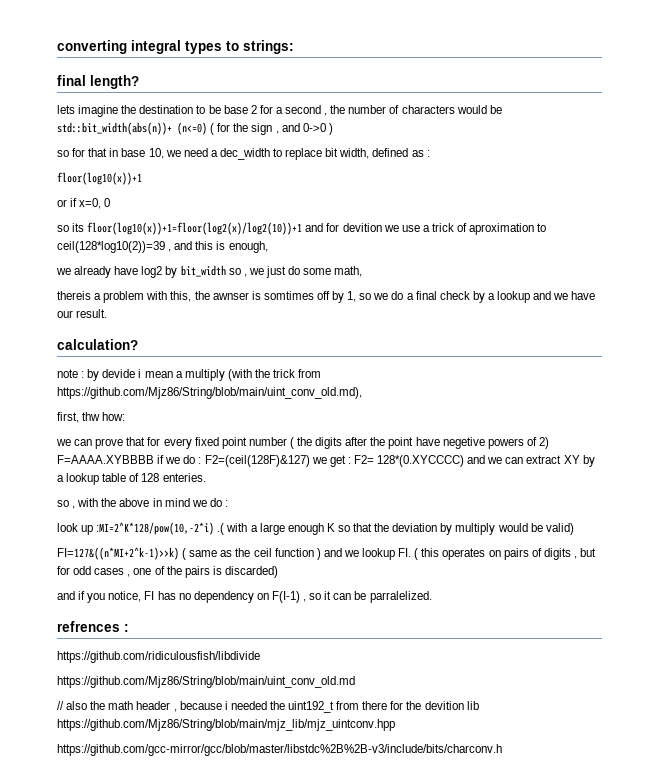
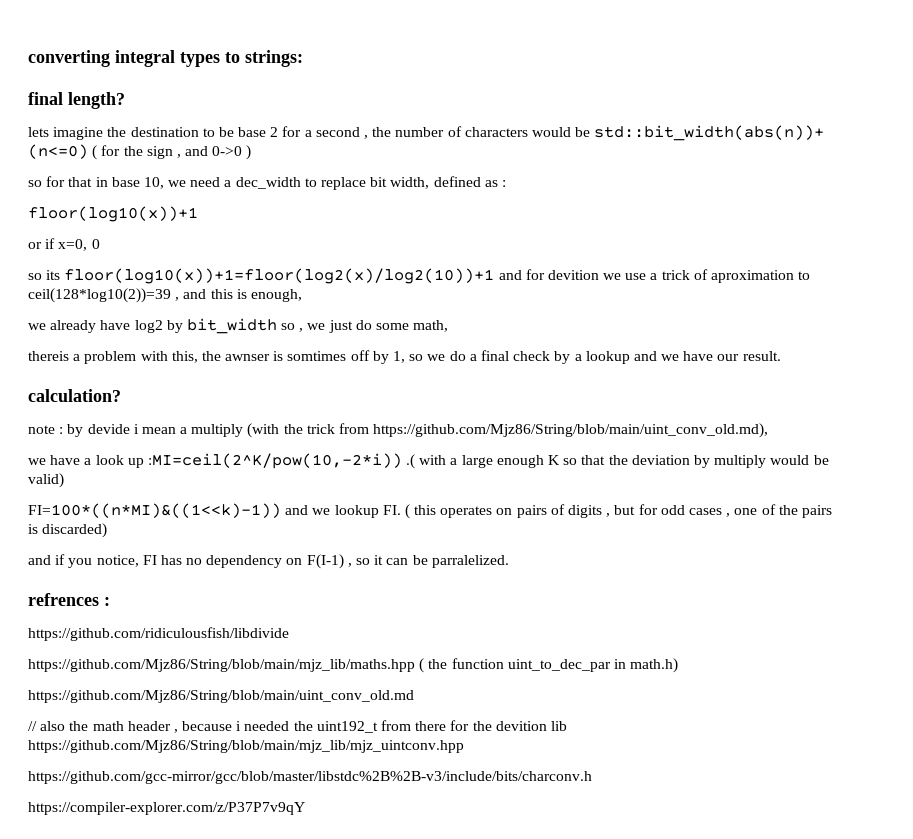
- first, thw how:
- we can prove that for every fixed point number ( the digits after the point have negetive powers of 2) F=AAAA.XYBBBB if we do : F2=(ceil(128F)&127) we get : F2= 128*(0.XYCCCC) and we can extract XY by a lookup table of 128 enteries.
- so , with the above in mind we do :
- look up :MI=2^K*128/pow(10,-2*i) .( with a large enough K so that the deviation by multiply would be valid)
+ we have a look up :MI=ceil(2^K/pow(10,-2*i)) .( with a large enough K so that the deviation by multiply would be valid)
- FI=127&((n*MI+2^k-1)>>k) ( same as the ceil function ) and we lookup FI. ( this operates on pairs of digits , but for odd cases , one of the pairs is discarded)
+ FI=100*((n*MI)&((1<<k)-1)) and we lookup FI. ( this operates on pairs of digits , but for odd cases , one of the pairs is discarded)
+ https://github.com/Mjz86/String/blob/main/mjz_lib/maths.hpp ( the function uint_to_dec_par in math.h)
+ https://compiler-explorer.com/z/P37P7v9qY

